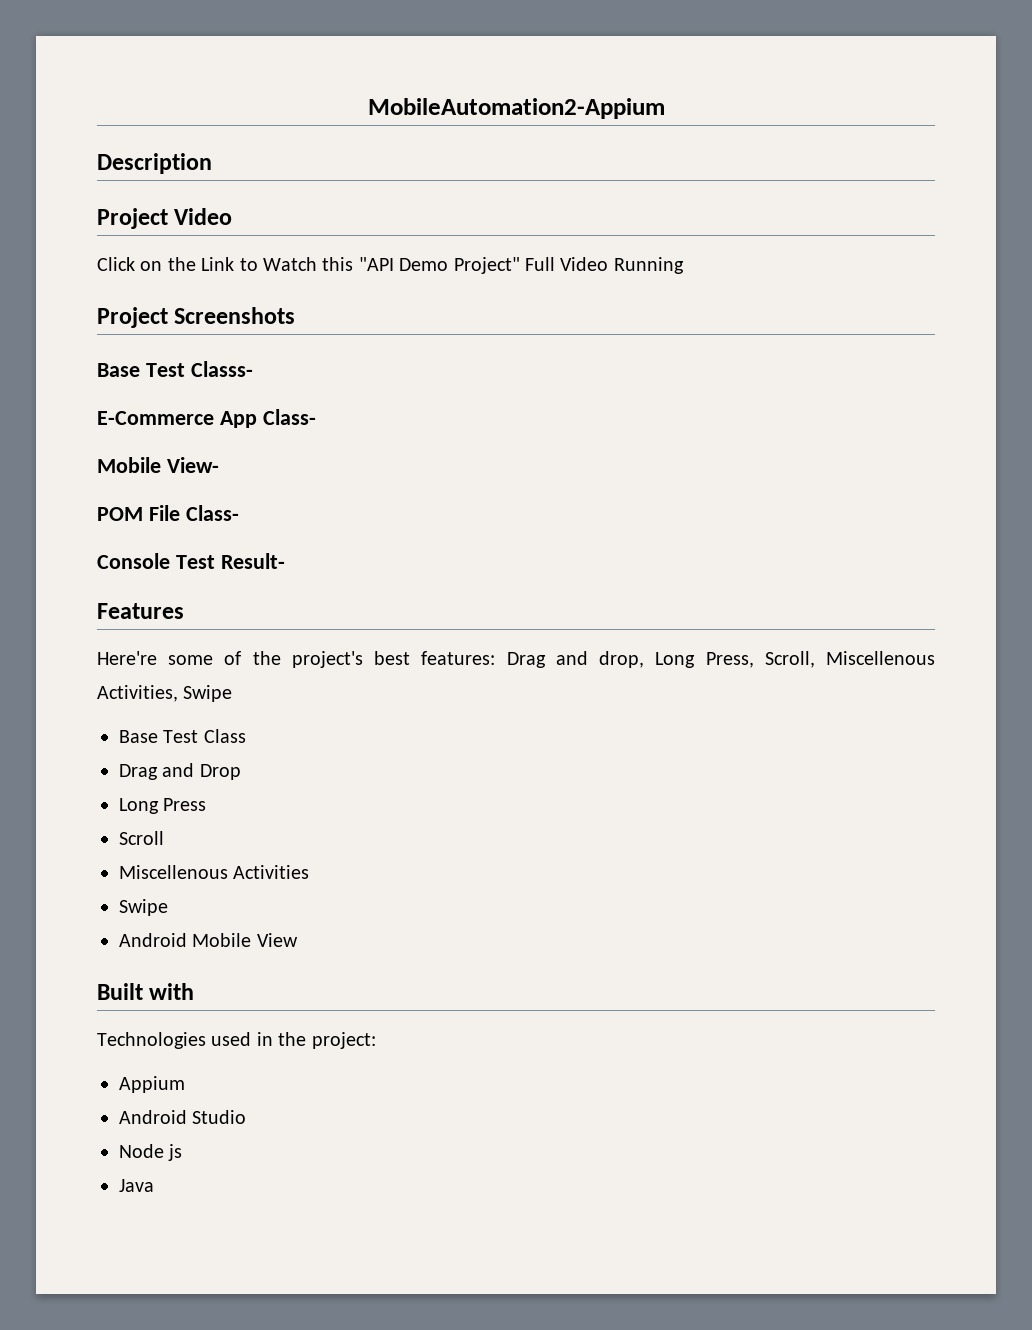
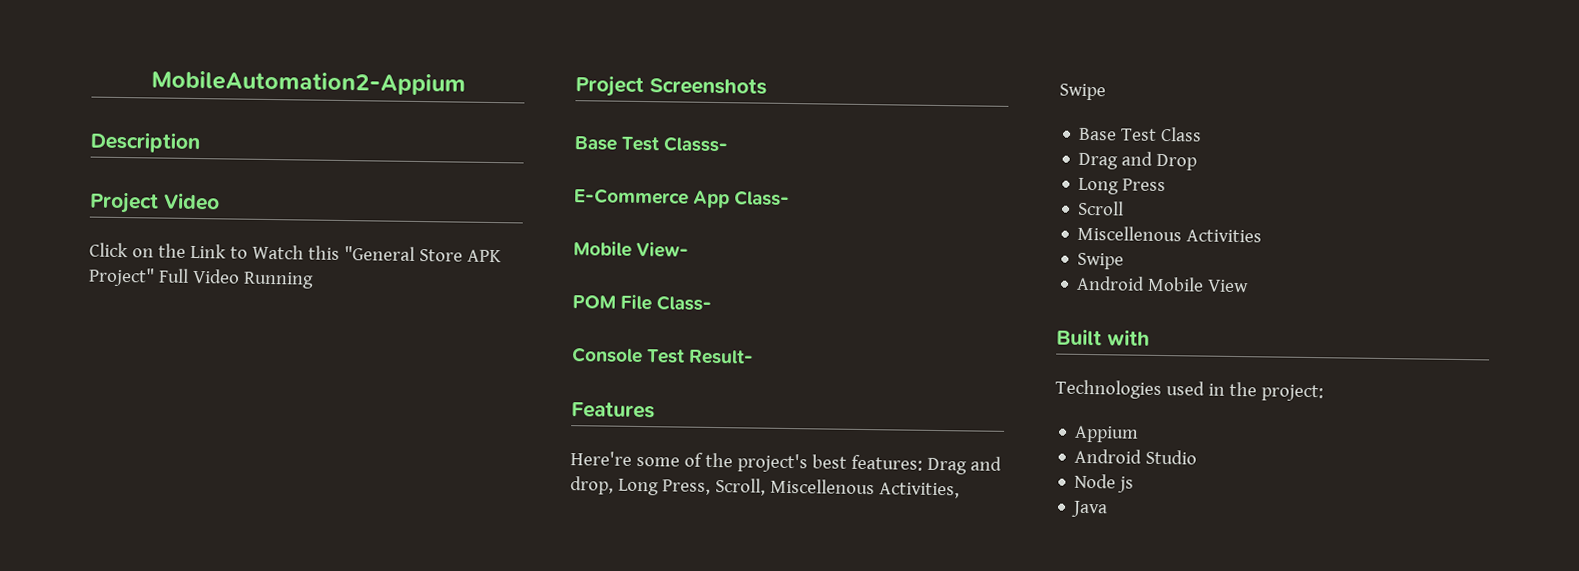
- Click on the Link to Watch this "API Demo Project" Full Video Running
+ Click on the Link to Watch this "General Store APK Project" Full Video Running

